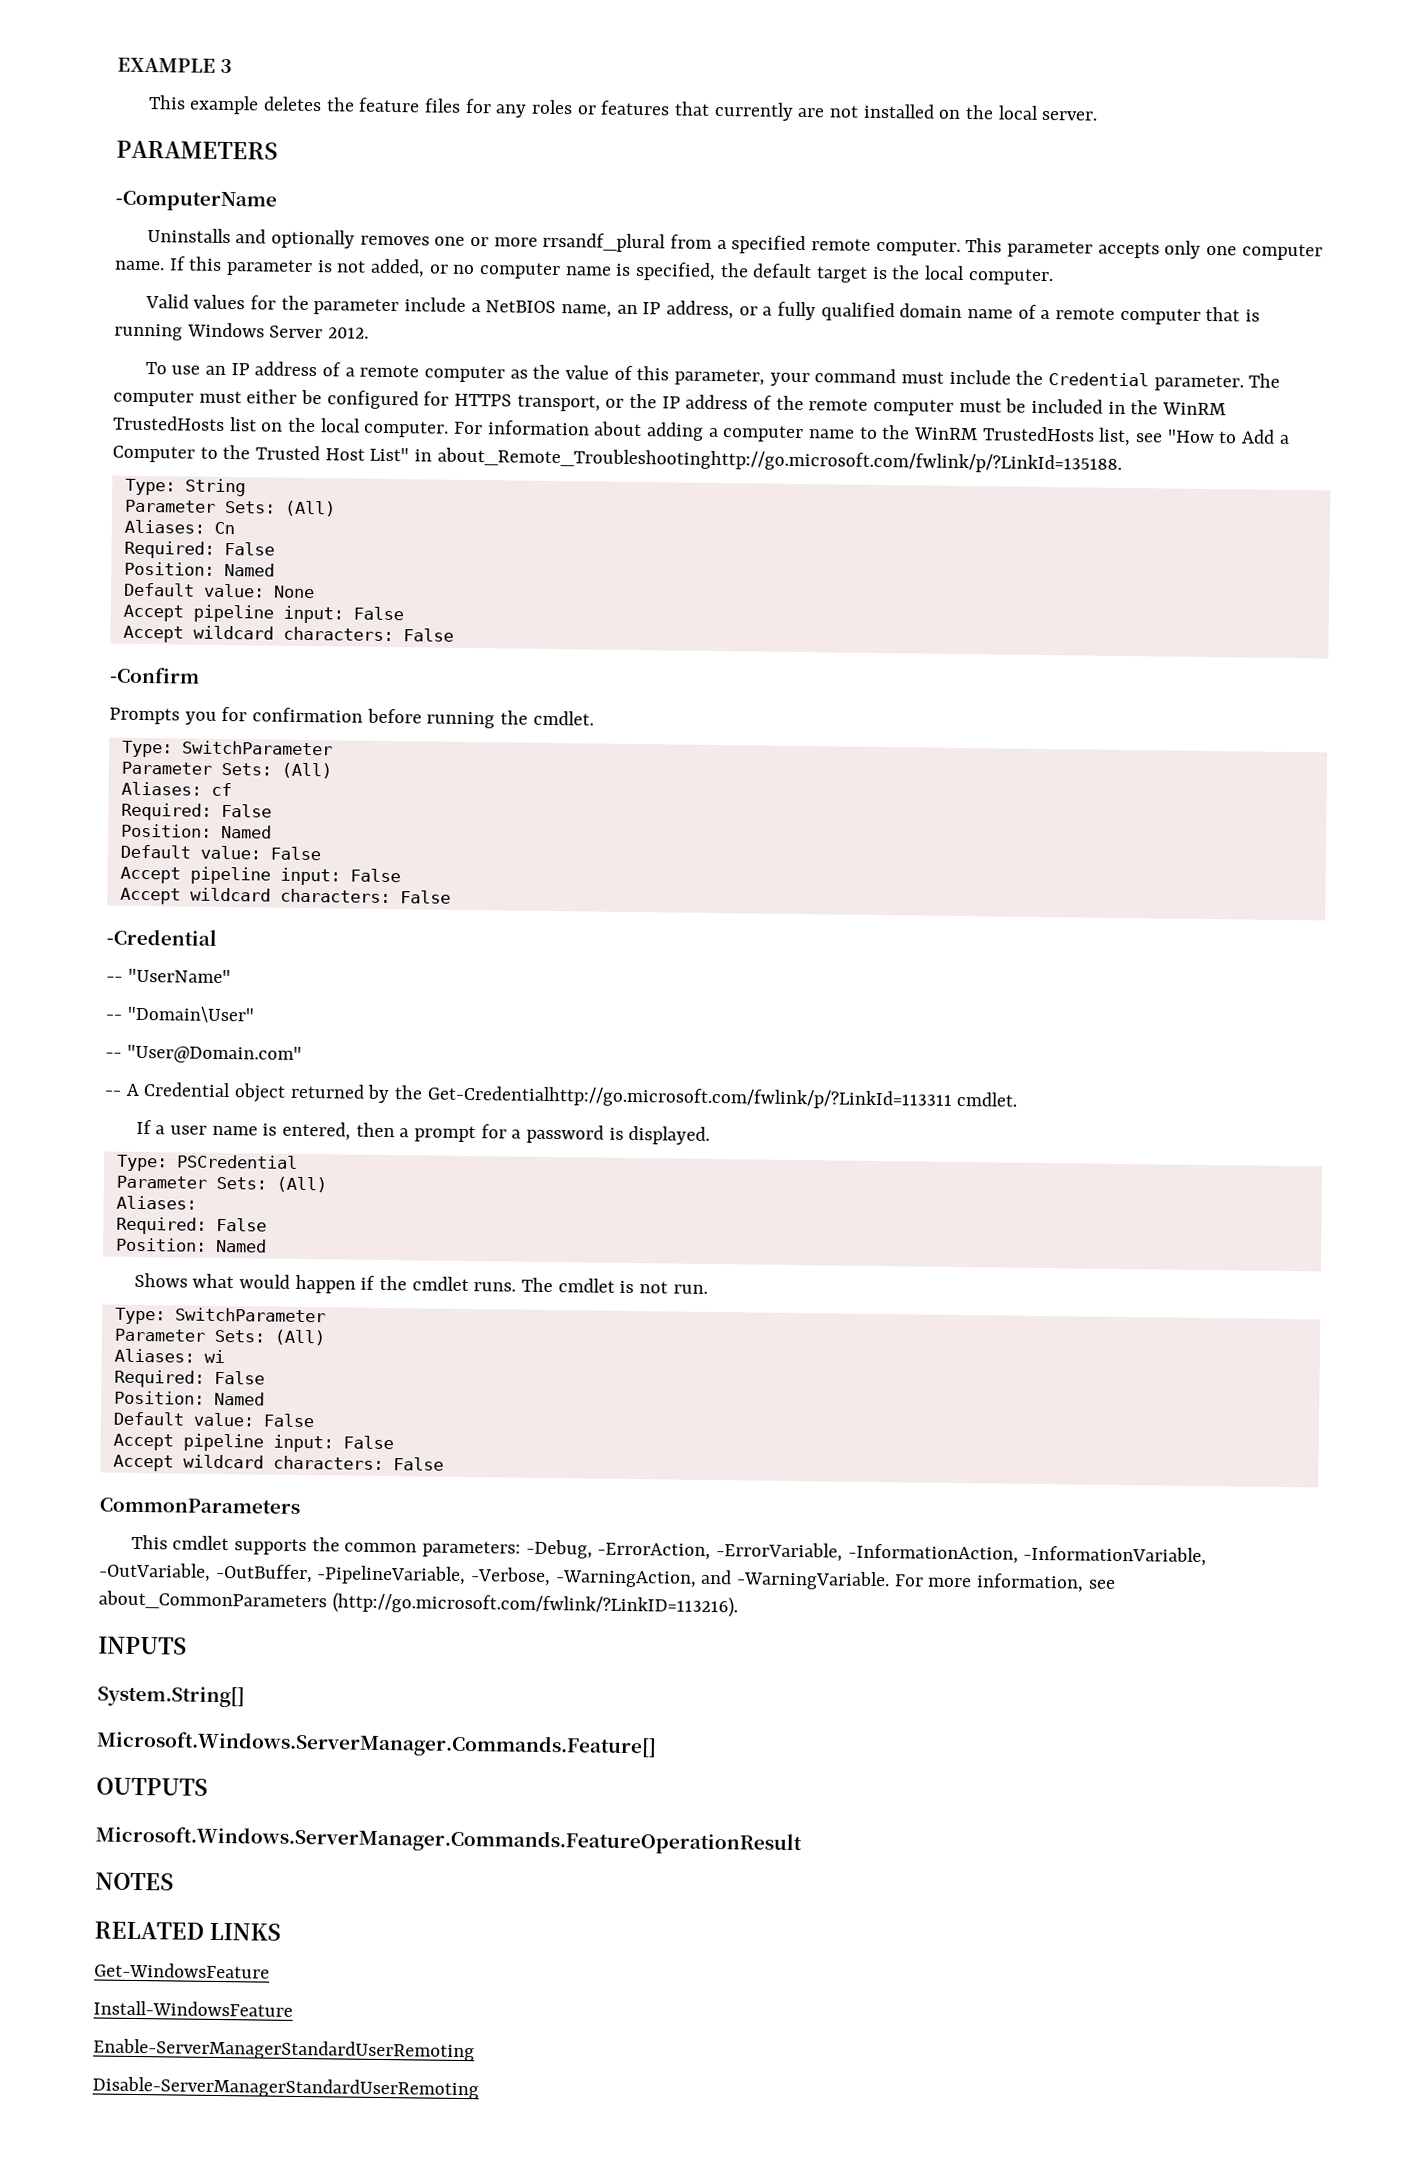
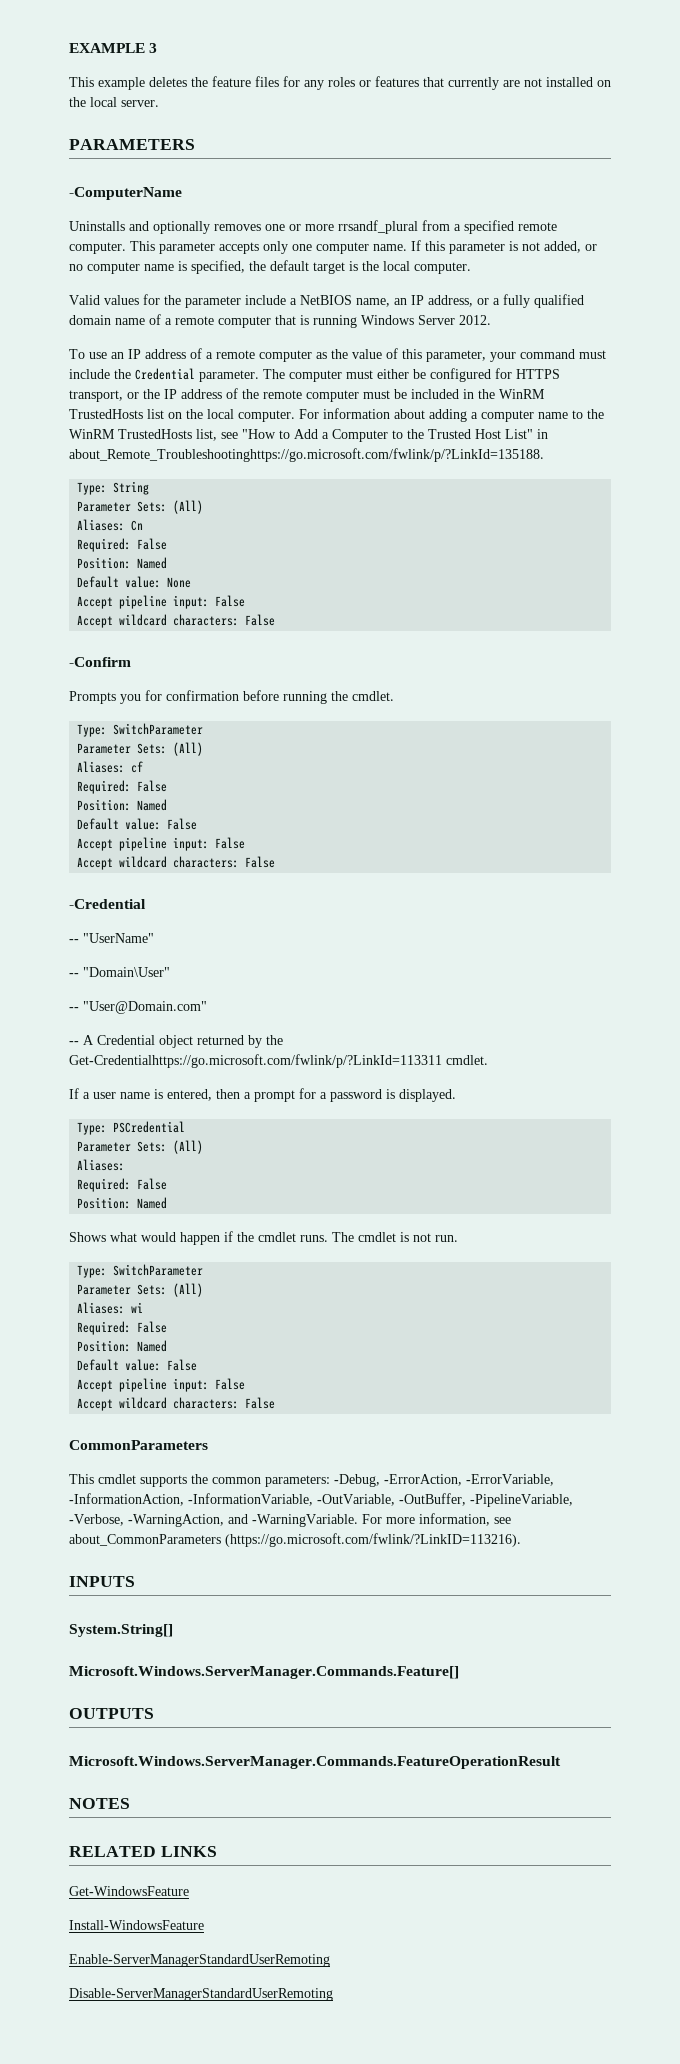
- For information about adding a computer name to the WinRM TrustedHosts list, see "How to Add a Computer to the Trusted Host List" in about_Remote_Troubleshootinghttp://go.microsoft.com/fwlink/p/?LinkId=135188.
+ For information about adding a computer name to the WinRM TrustedHosts list, see "How to Add a Computer to the Trusted Host List" in about_Remote_Troubleshootinghttps://go.microsoft.com/fwlink/p/?LinkId=135188.
- -- A Credential object returned by the Get-Credentialhttp://go.microsoft.com/fwlink/p/?LinkId=113311 cmdlet.
+ -- A Credential object returned by the Get-Credentialhttps://go.microsoft.com/fwlink/p/?LinkId=113311 cmdlet.
- For more information, see about_CommonParameters (http://go.microsoft.com/fwlink/?LinkID=113216).
+ For more information, see about_CommonParameters (https://go.microsoft.com/fwlink/?LinkID=113216).

